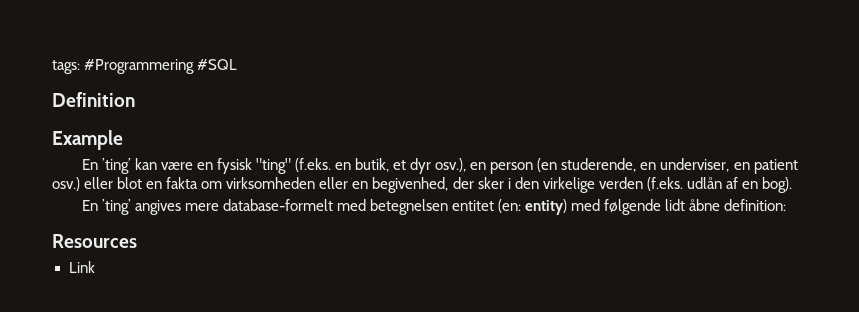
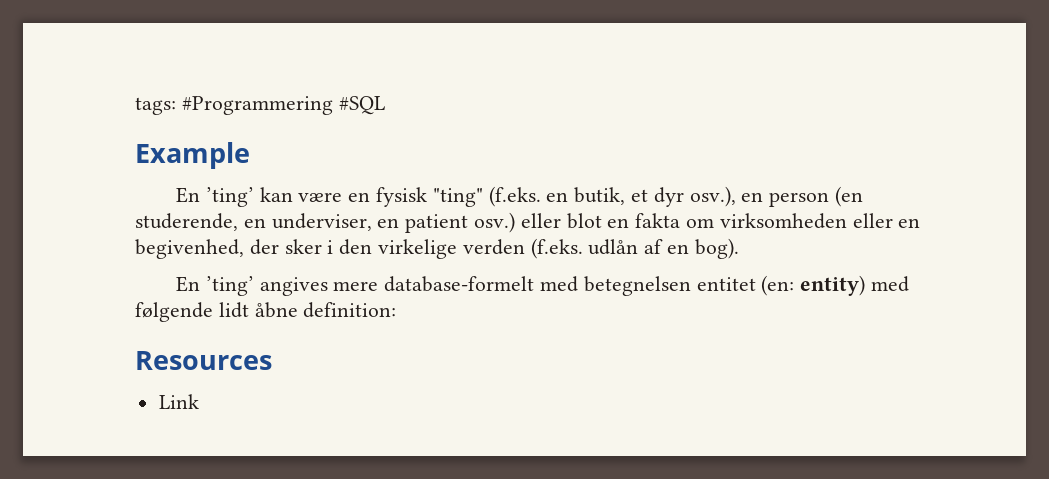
- Definition

